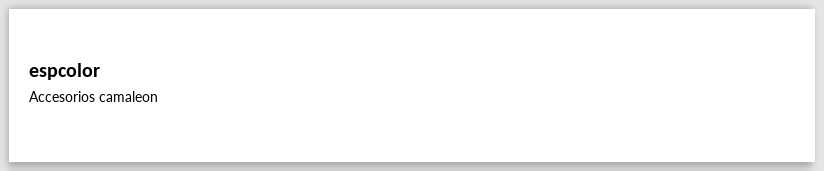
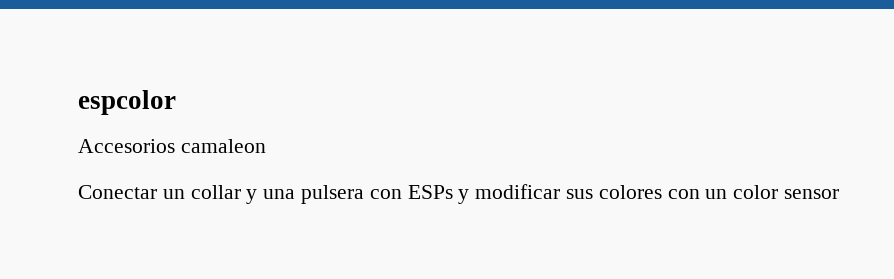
+ Conectar un collar y una pulsera con ESPs y modificar sus colores con un color sensor

